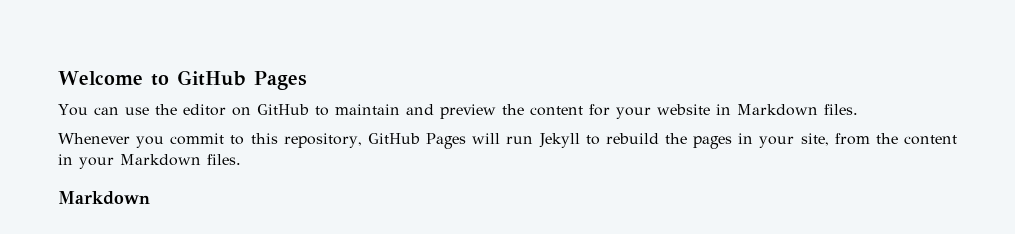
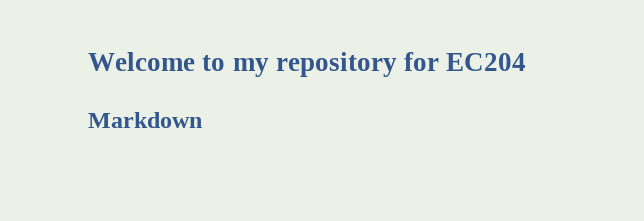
- Welcome to GitHub Pages
- You can use the editor on GitHub to maintain and preview the content for your website in Markdown files.
- Whenever you commit to this repository, GitHub Pages will run Jekyll to rebuild the pages in your site, from the content in your Markdown files.
+ Welcome to my repository for EC204

